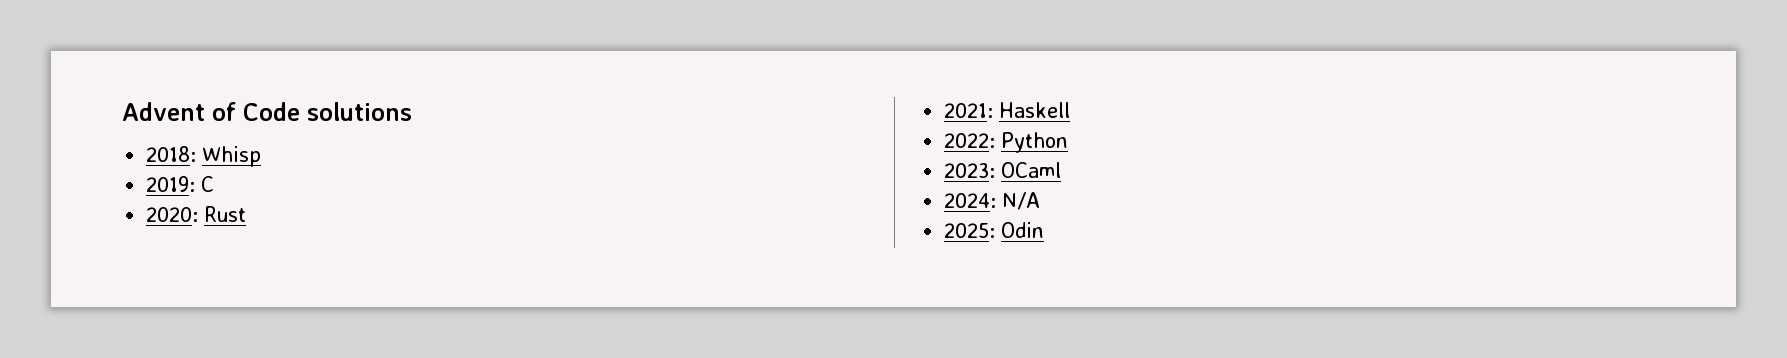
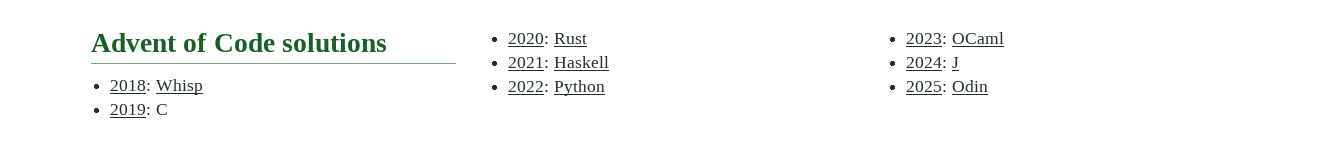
- 2024: N/A
+ 2024: J

